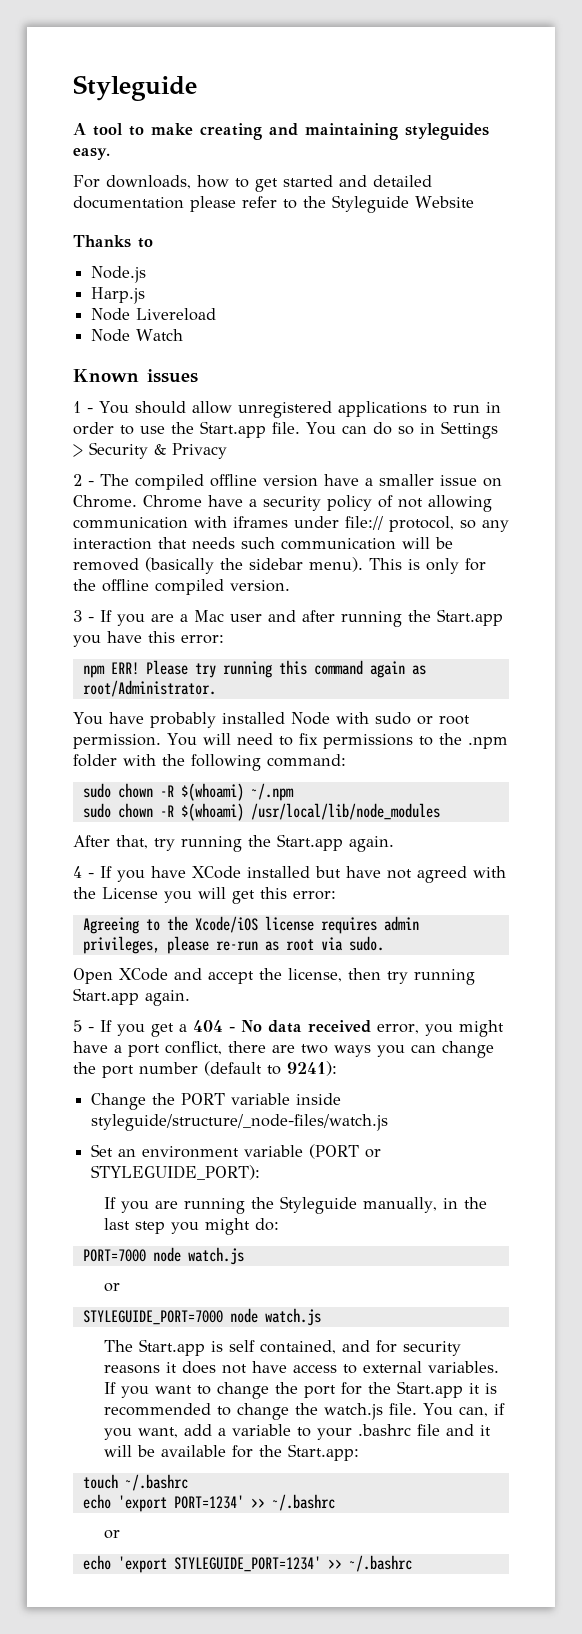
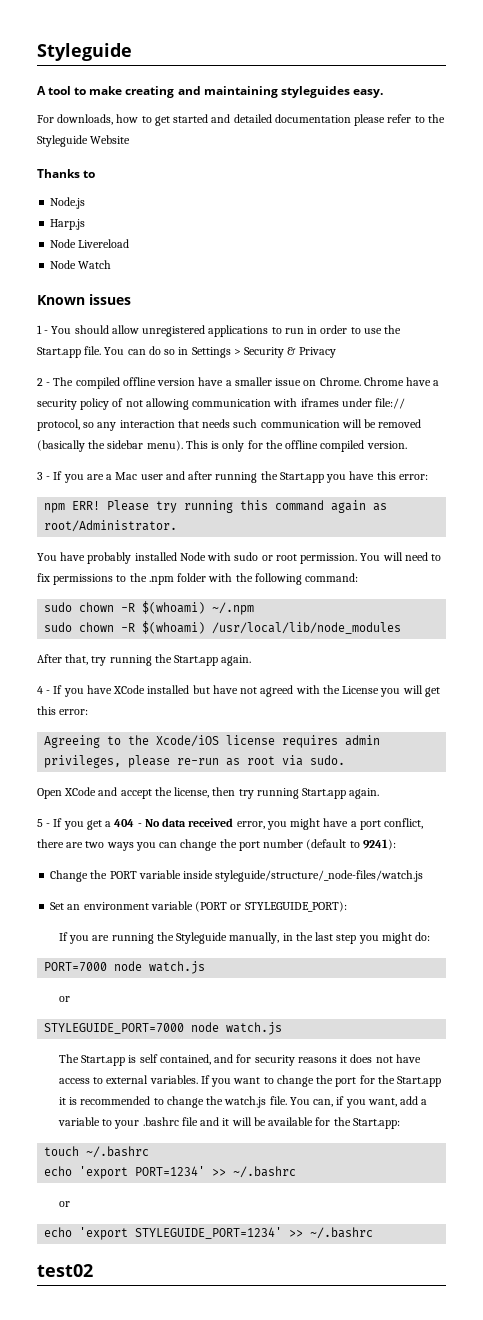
+ test02

